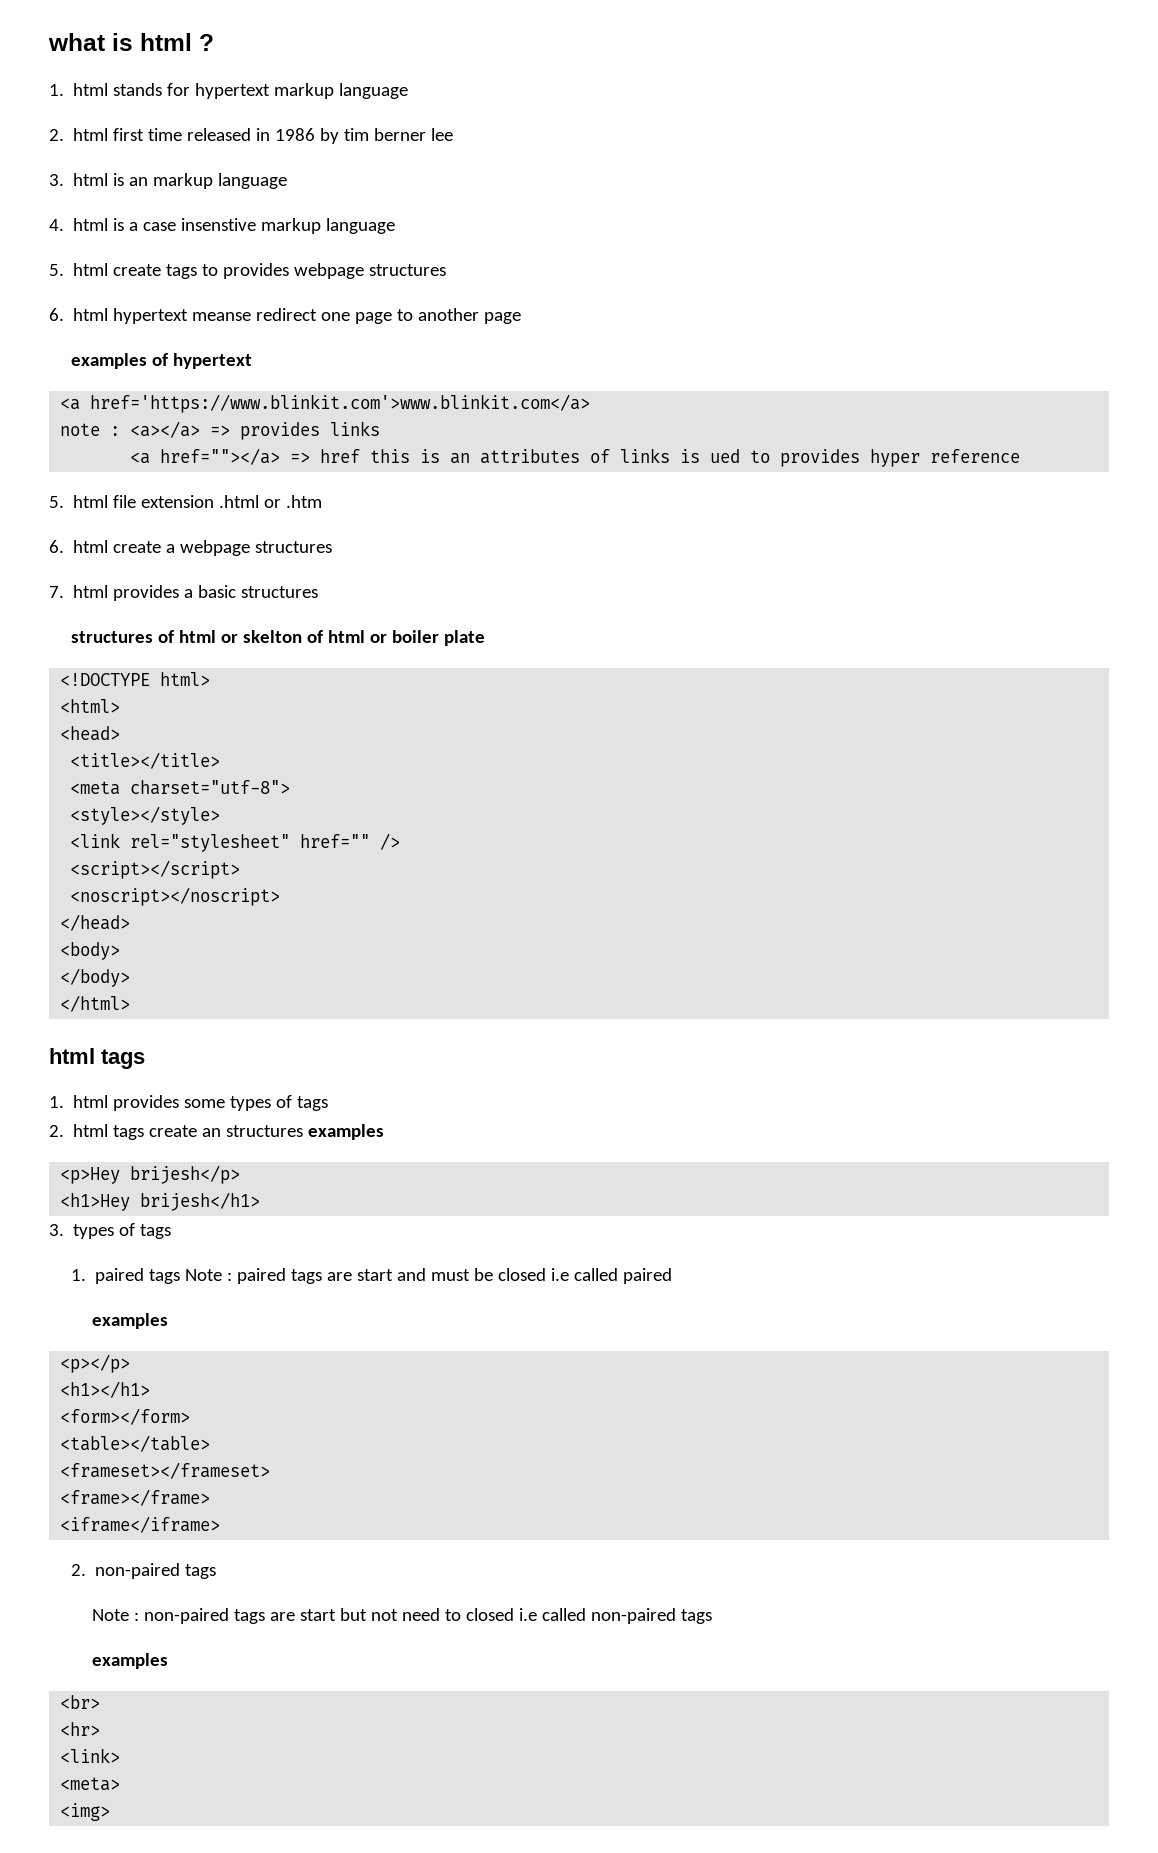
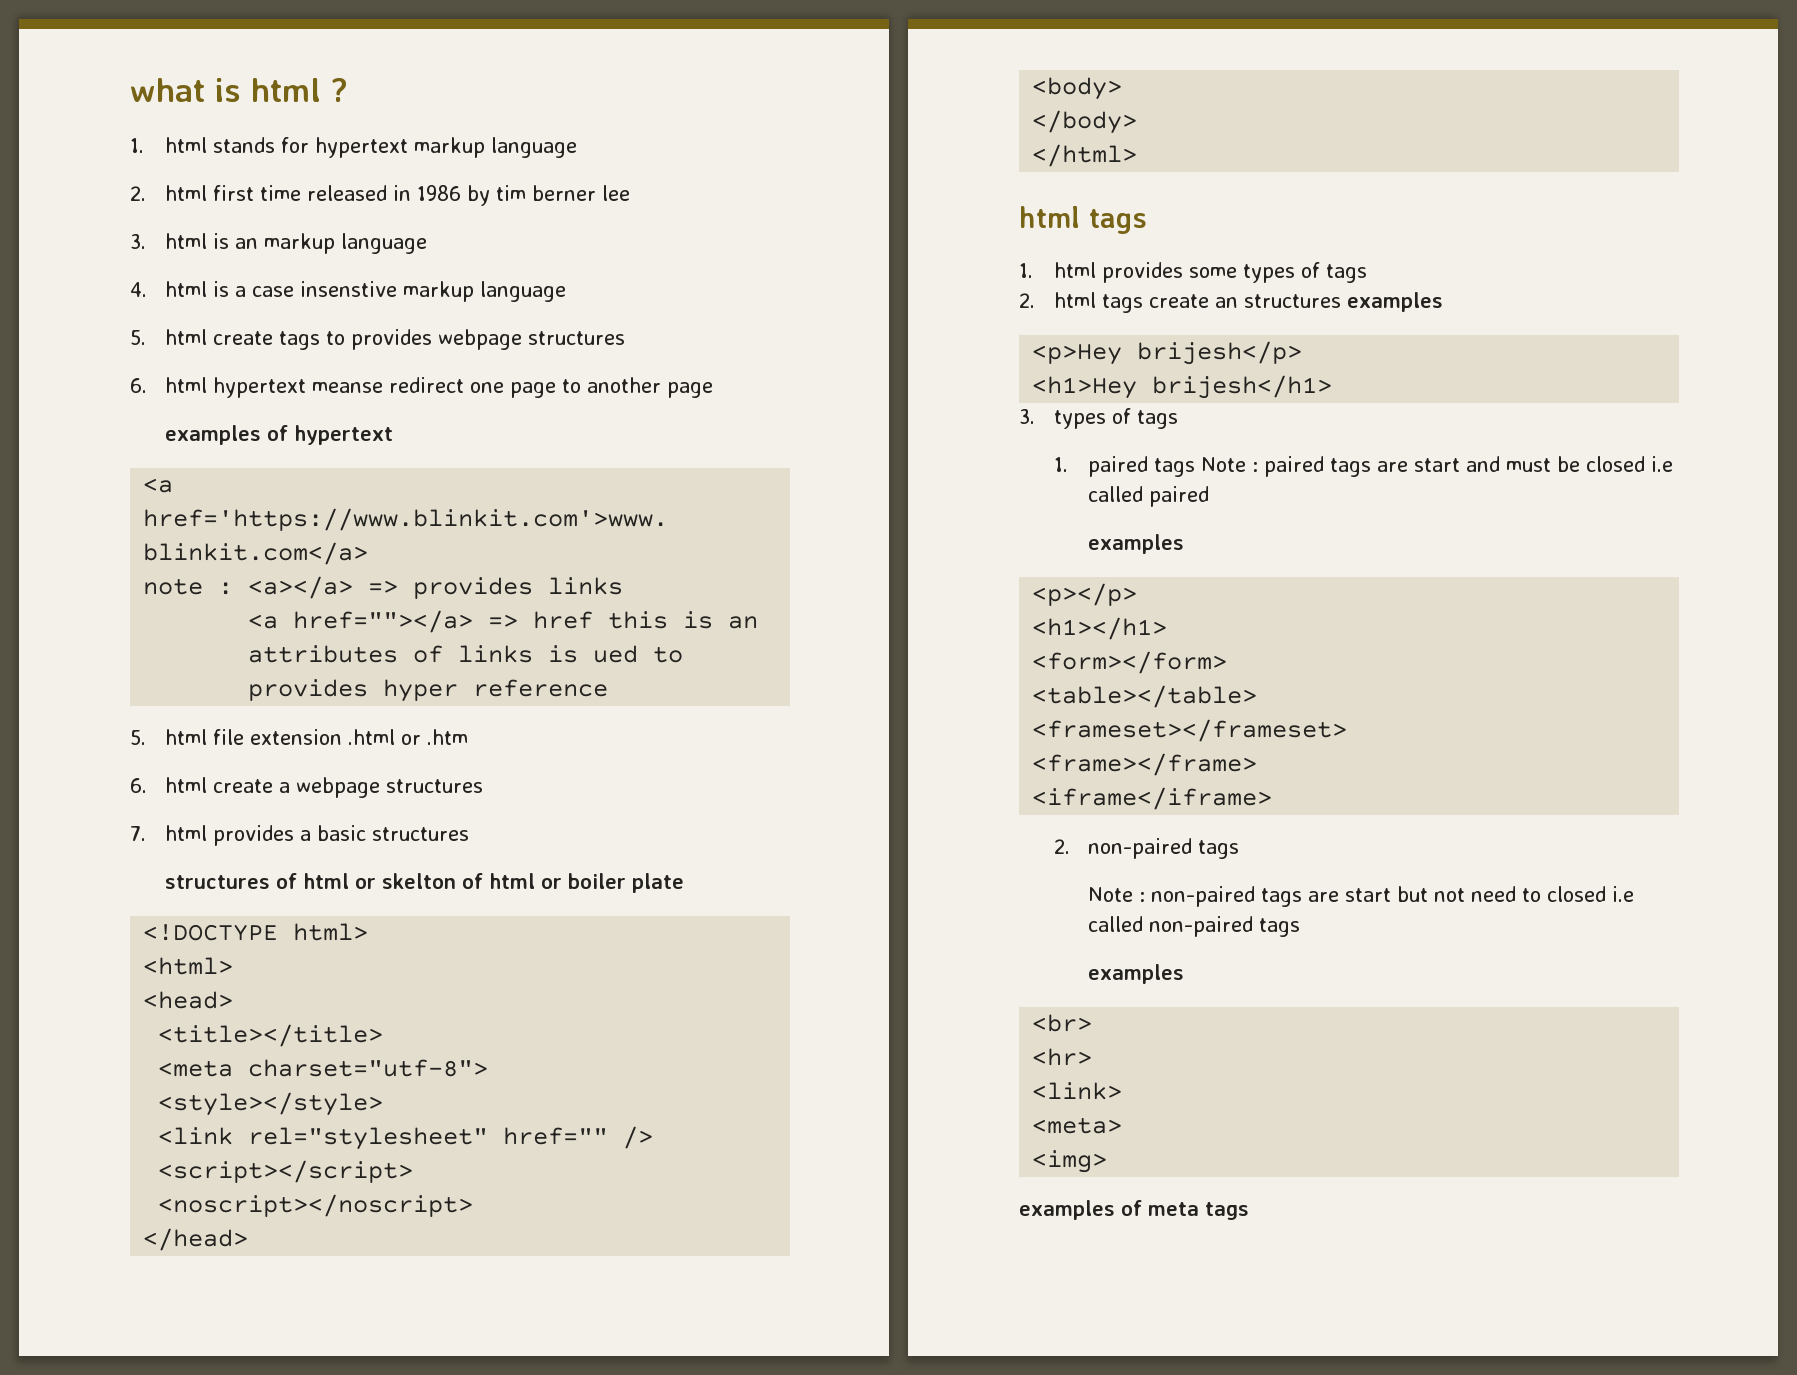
+ examples of meta tags

